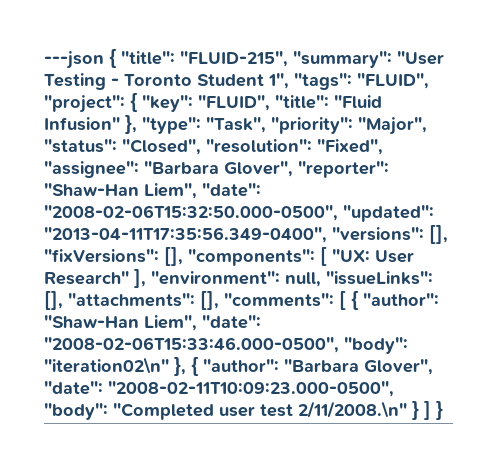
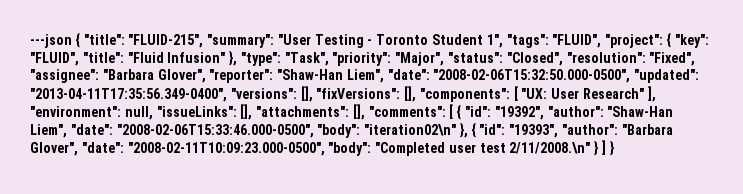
- [ { "author":
+ [ { "id": "19392", "author":
- "iteration02\n" }, { "author":
+ "iteration02\n" }, { "id": "19393", "author":

